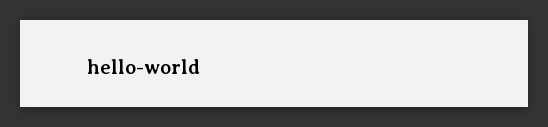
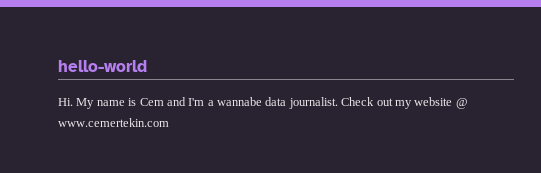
+ Hi. My name is Cem and I'm a wannabe data journalist. Check out my website @ www.cemertekin.com

